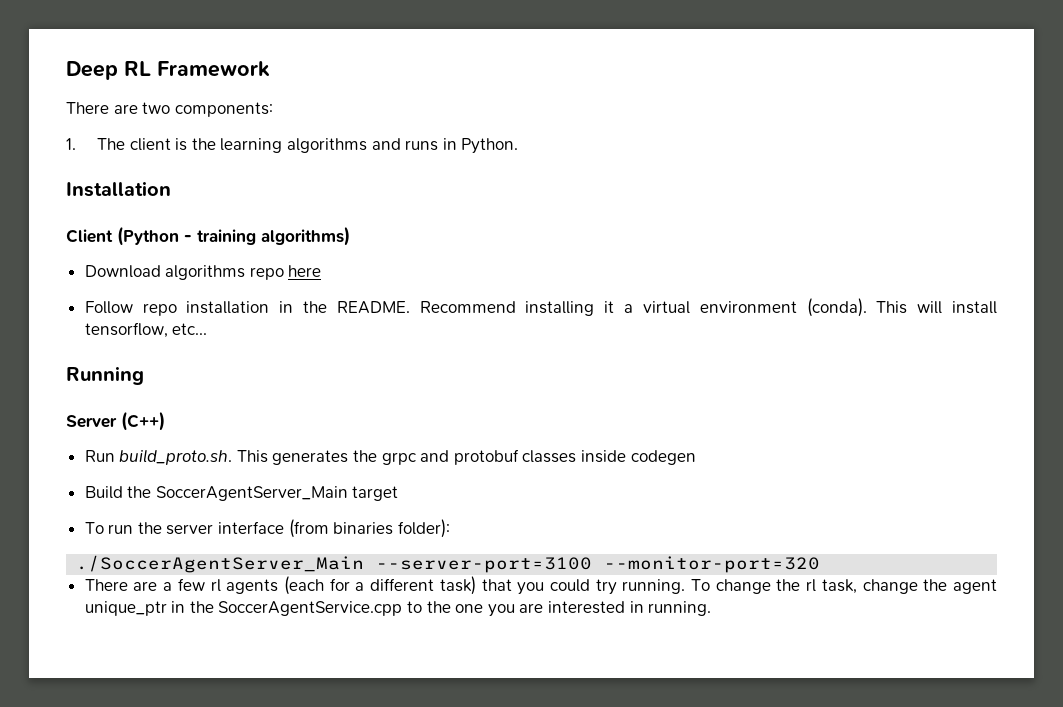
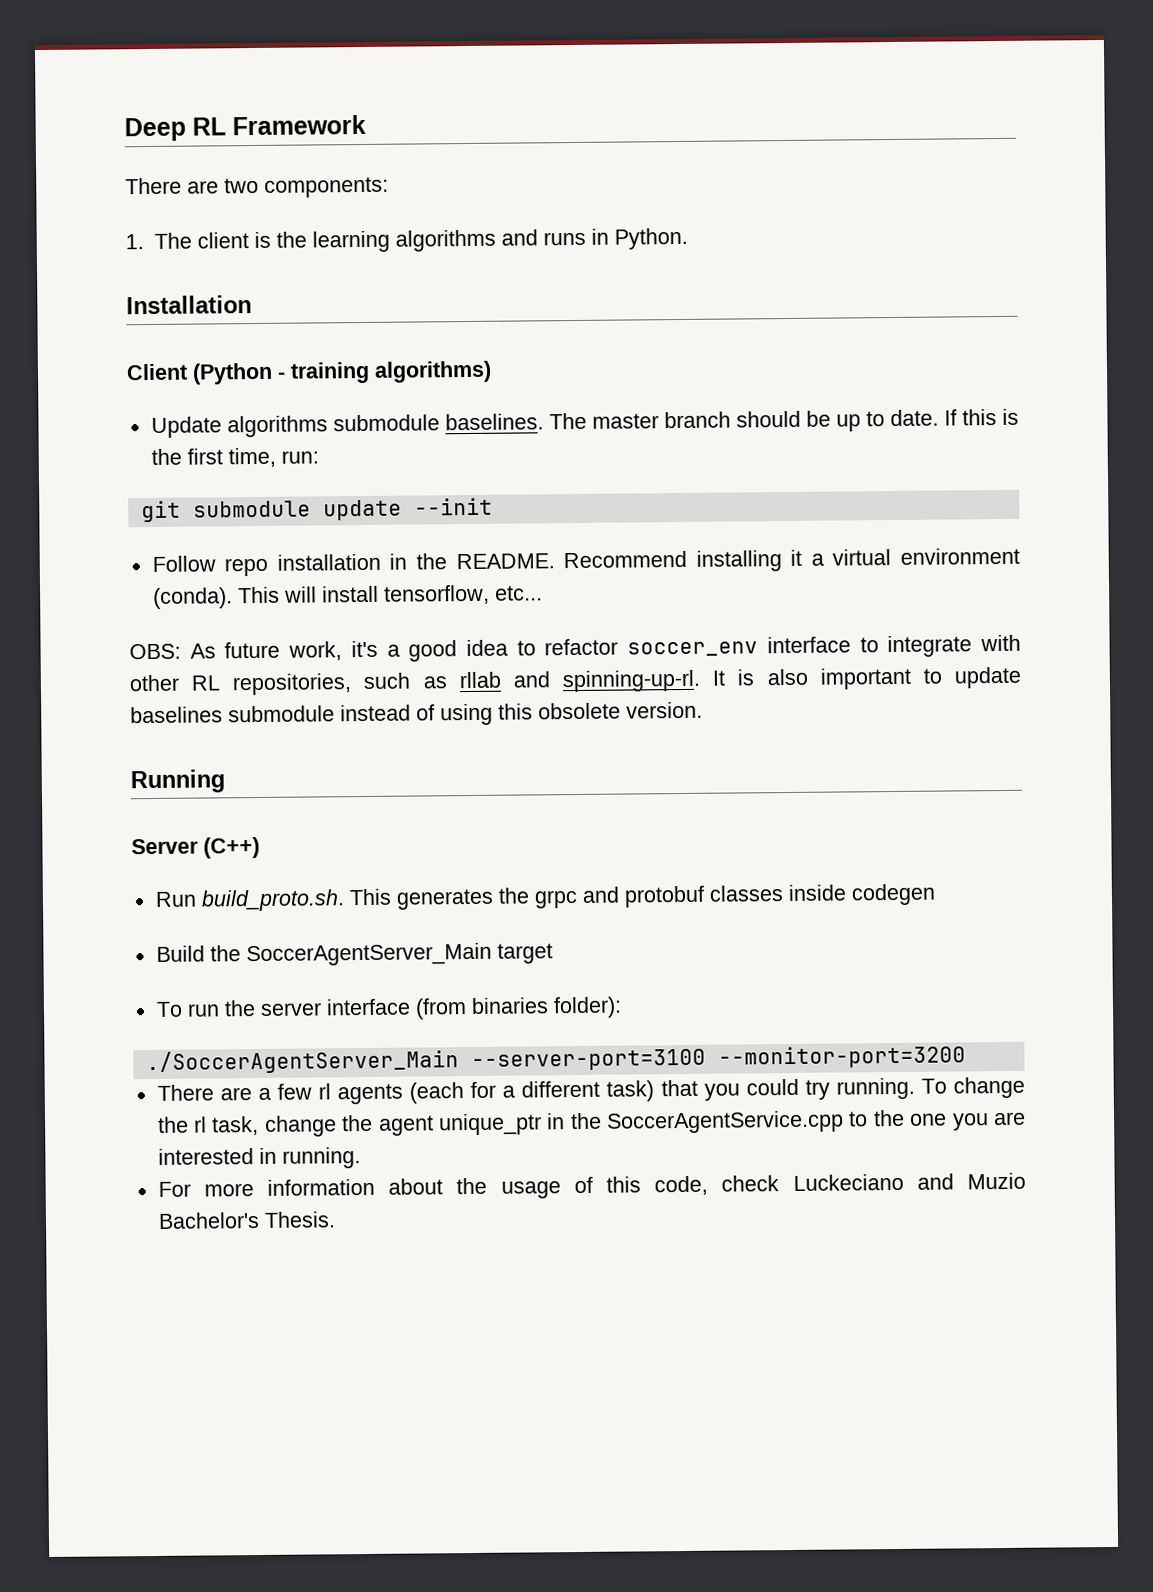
- Download algorithms repo here
+ Update algorithms submodule baselines. The master branch should be up to date. If this is the first time, run:
+ git submodule update --init
+ OBS: As future work, it's a good idea to refactor soccer_env interface to integrate with other RL repositories, such as rllab and spinning-up-rl. It is also important to update baselines submodule instead of using this obsolete version.
- ./SoccerAgentServer_Main --server-port=3100 --monitor-port=320
+ ./SoccerAgentServer_Main --server-port=3100 --monitor-port=3200
+ For more information about the usage of this code, check Luckeciano and Muzio Bachelor's Thesis.

